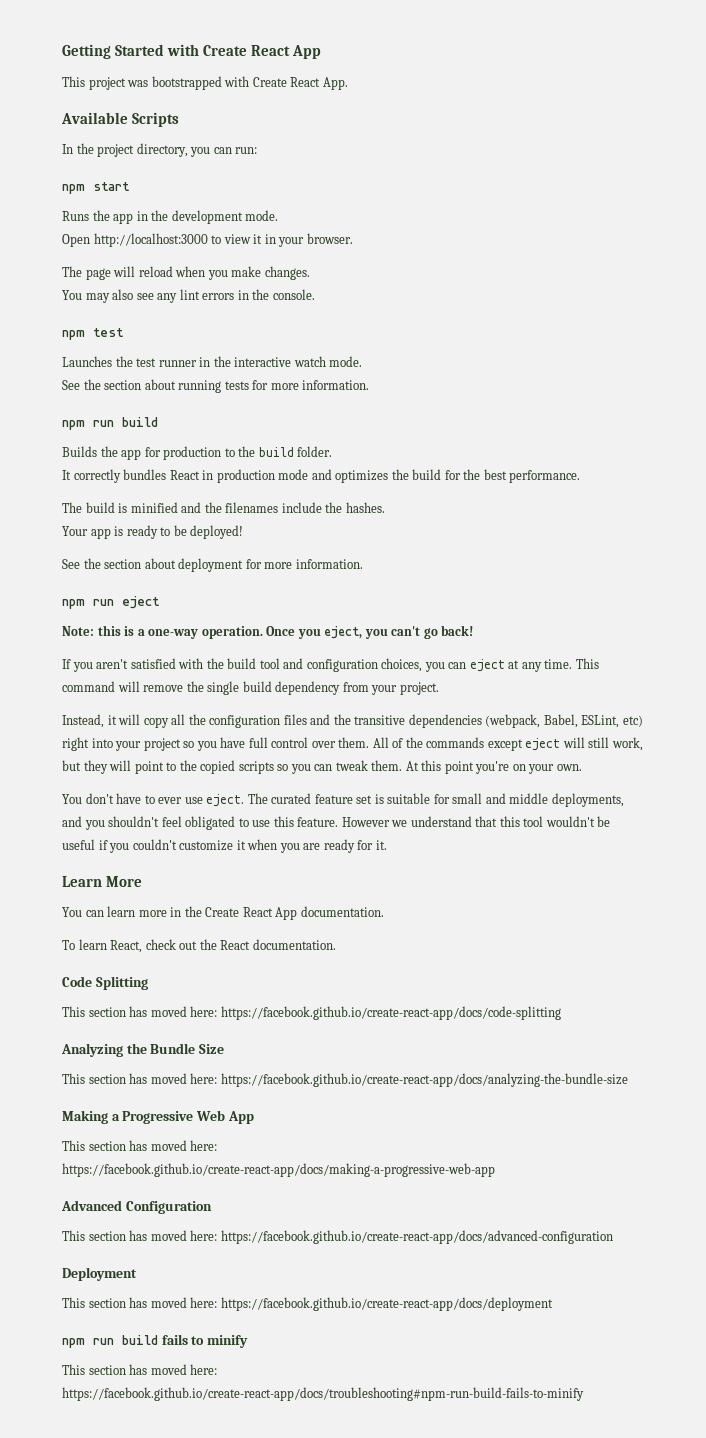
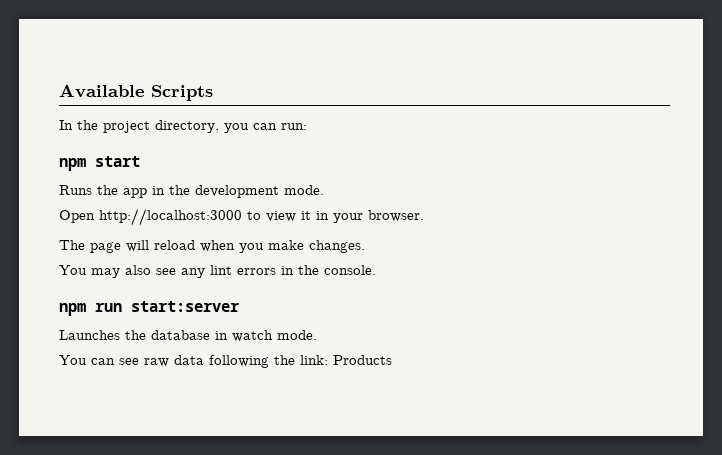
- Getting Started with Create React App
- This project was bootstrapped with Create React App.
- npm test
+ npm run start:server
- Launches the test runner in the interactive watch mode.
- See the section about running tests for more information.
- npm run build
- Builds the app for production to the build folder.
- It correctly bundles React in production mode and optimizes the build for the best performance.
- The build is minified and the filenames include the hashes.
- Your app is ready to be deployed!
- See the section about deployment for more information.
- npm run eject
- Note: this is a one-way operation. Once you eject, you can't go back!
- If you aren't satisfied with the build tool and configuration choices, you can eject at any time. This command will remove the single build dependency from your project.
- Instead, it will copy all the configuration files and the transitive dependencies (webpack, Babel, ESLint, etc) right into your project so you have full control over them. All of the commands except eject will still work, but they will point to the copied scripts so you can tweak them. At this point you're on your own.
- You don't have to ever use eject. The curated feature set is suitable for small and middle deployments, and you shouldn't feel obligated to use this feature. However we understand that this tool wouldn't be useful if you couldn't customize it when you are ready for it.
- Learn More
- You can learn more in the Create React App documentation.
- To learn React, check out the React documentation.
- Code Splitting
- This section has moved here: https://facebook.github.io/create-react-app/docs/code-splitting
- Analyzing the Bundle Size
- This section has moved here: https://facebook.github.io/create-react-app/docs/analyzing-the-bundle-size
- Making a Progressive Web App
- This section has moved here: https://facebook.github.io/create-react-app/docs/making-a-progressive-web-app
- Advanced Configuration
- This section has moved here: https://facebook.github.io/create-react-app/docs/advanced-configuration
- Deployment
- This section has moved here: https://facebook.github.io/create-react-app/docs/deployment
- npm run build fails to minify
- This section has moved here: https://facebook.github.io/create-react-app/docs/troubleshooting#npm-run-build-fails-to-minify
+ Launches the database in watch mode.
+ You can see raw data following the link: Products

